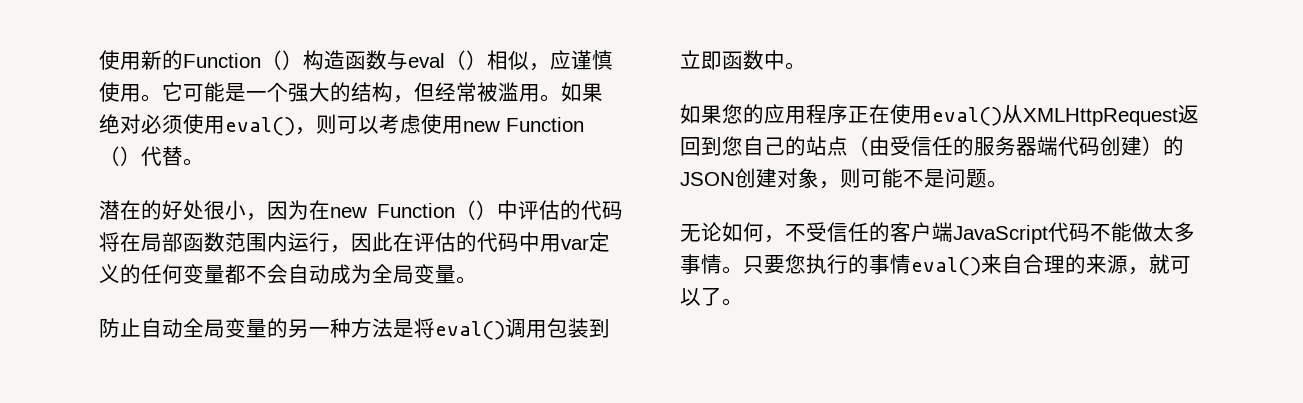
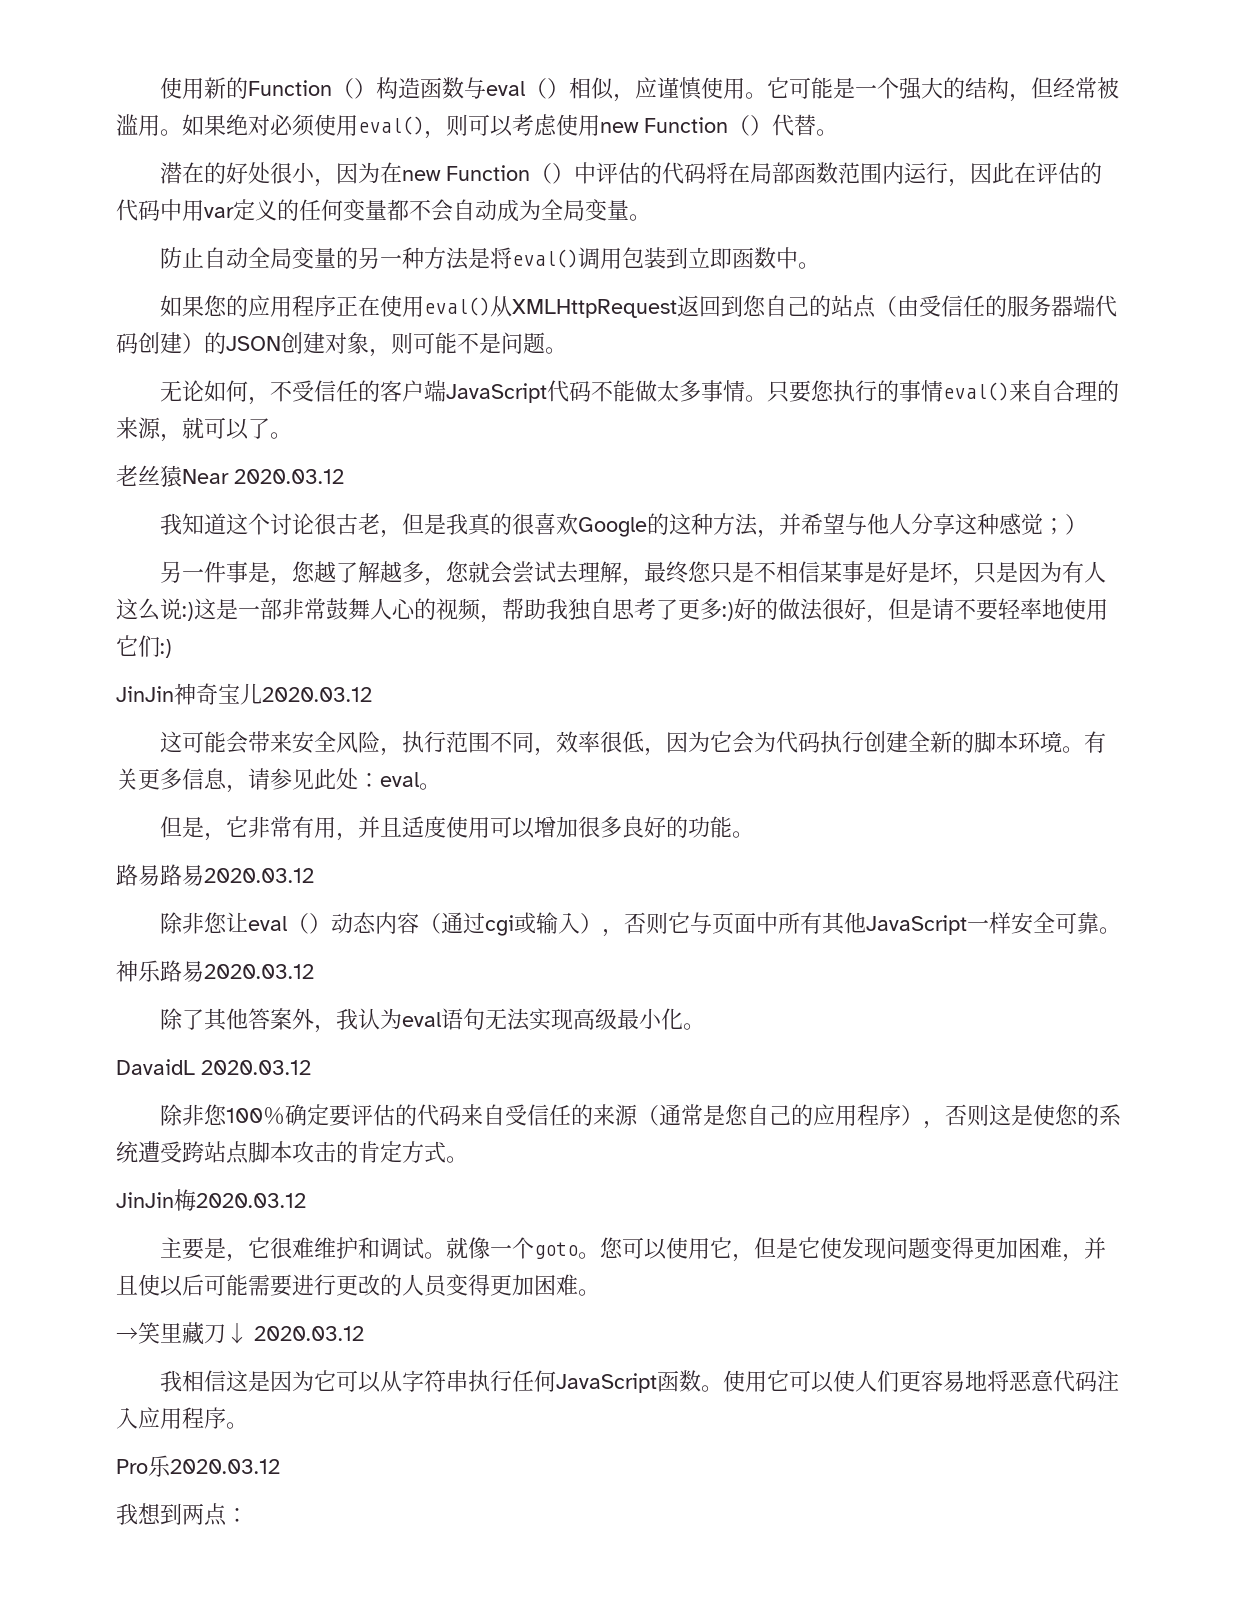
+ 老丝猿Near 2020.03.12
+ 我知道这个讨论很古老，但是我真的很喜欢Google的这种方法，并希望与他人分享这种感觉；）
+ 另一件事是，您越了解越多，您就会尝试去理解，最终您只是不相信某事是好是坏，只是因为有人这么说:)这是一部非常鼓舞人心的视频，帮助我独自思考了更多:)好的做法很好，但是请不要轻率地使用它们:)
+ JinJin神奇宝儿2020.03.12
+ 这可能会带来安全风险，执行范围不同，效率很低，因为它会为代码执行创建全新的脚本环境。有关更多信息，请参见此处：eval。
+ 但是，它非常有用，并且适度使用可以增加很多良好的功能。
+ 路易路易2020.03.12
+ 除非您让eval（）动态内容（通过cgi或输入），否则它与页面中所有其他JavaScript一样安全可靠。
+ 神乐路易2020.03.12
+ 除了其他答案外，我认为eval语句无法实现高级最小化。
+ DavaidL 2020.03.12
+ 除非您100％确定要评估的代码来自受信任的来源（通常是您自己的应用程序），否则这是使您的系统遭受跨站点脚本攻击的肯定方式。
+ JinJin梅2020.03.12
+ 主要是，它很难维护和调试。就像一个goto。您可以使用它，但是它使发现问题变得更加困难，并且使以后可能需要进行更改的人员变得更加困难。
+ →笑里藏刀↓ 2020.03.12
+ 我相信这是因为它可以从字符串执行任何JavaScript函数。使用它可以使人们更容易地将恶意代码注入应用程序。
+ Pro乐2020.03.12
+ 我想到两点：

